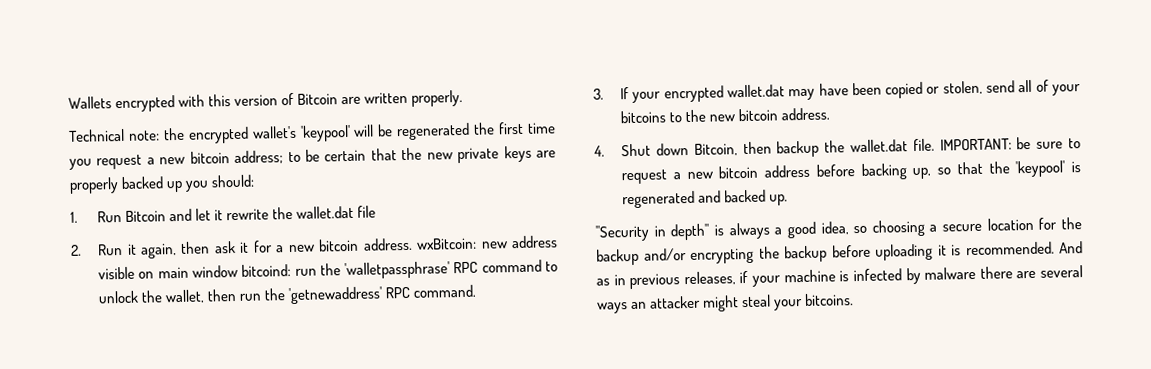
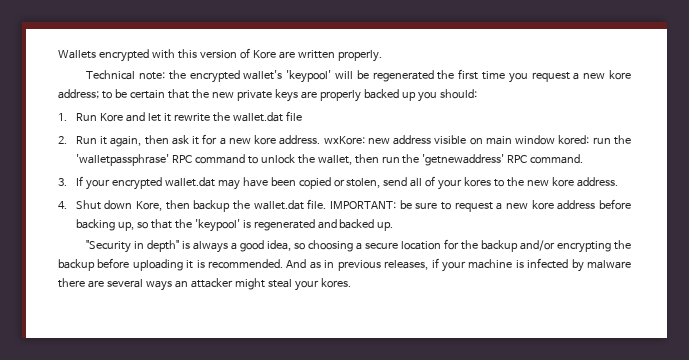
- Wallets encrypted with this version of Bitcoin are written properly.
+ Wallets encrypted with this version of Kore are written properly.
- Technical note: the encrypted wallet's 'keypool' will be regenerated the first time you request a new bitcoin address; to be certain that the new private keys are properly backed up you should:
+ Technical note: the encrypted wallet's 'keypool' will be regenerated the first time you request a new kore address; to be certain that the new private keys are properly backed up you should:
- 1. Run Bitcoin and let it rewrite the wallet.dat file
+ 1. Run Kore and let it rewrite the wallet.dat file
- 2. Run it again, then ask it for a new bitcoin address. wxBitcoin: new address visible on main window bitcoind: run the 'walletpassphrase' RPC command to unlock the wallet, then run the 'getnewaddress' RPC command.
+ 2. Run it again, then ask it for a new kore address. wxKore: new address visible on main window kored: run the 'walletpassphrase' RPC command to unlock the wallet, then run the 'getnewaddress' RPC command.
- 3. If your encrypted wallet.dat may have been copied or stolen, send all of your bitcoins to the new bitcoin address.
+ 3. If your encrypted wallet.dat may have been copied or stolen, send all of your kores to the new kore address.
- 4. Shut down Bitcoin, then backup the wallet.dat file.
+ 4. Shut down Kore, then backup the wallet.dat file.
- IMPORTANT: be sure to request a new bitcoin address before backing up, so that the 'keypool' is regenerated and backed up.
+ IMPORTANT: be sure to request a new kore address before backing up, so that the 'keypool' is regenerated and backed up.
- And as in previous releases, if your machine is infected by malware there are several ways an attacker might steal your bitcoins.
+ And as in previous releases, if your machine is infected by malware there are several ways an attacker might steal your kores.

